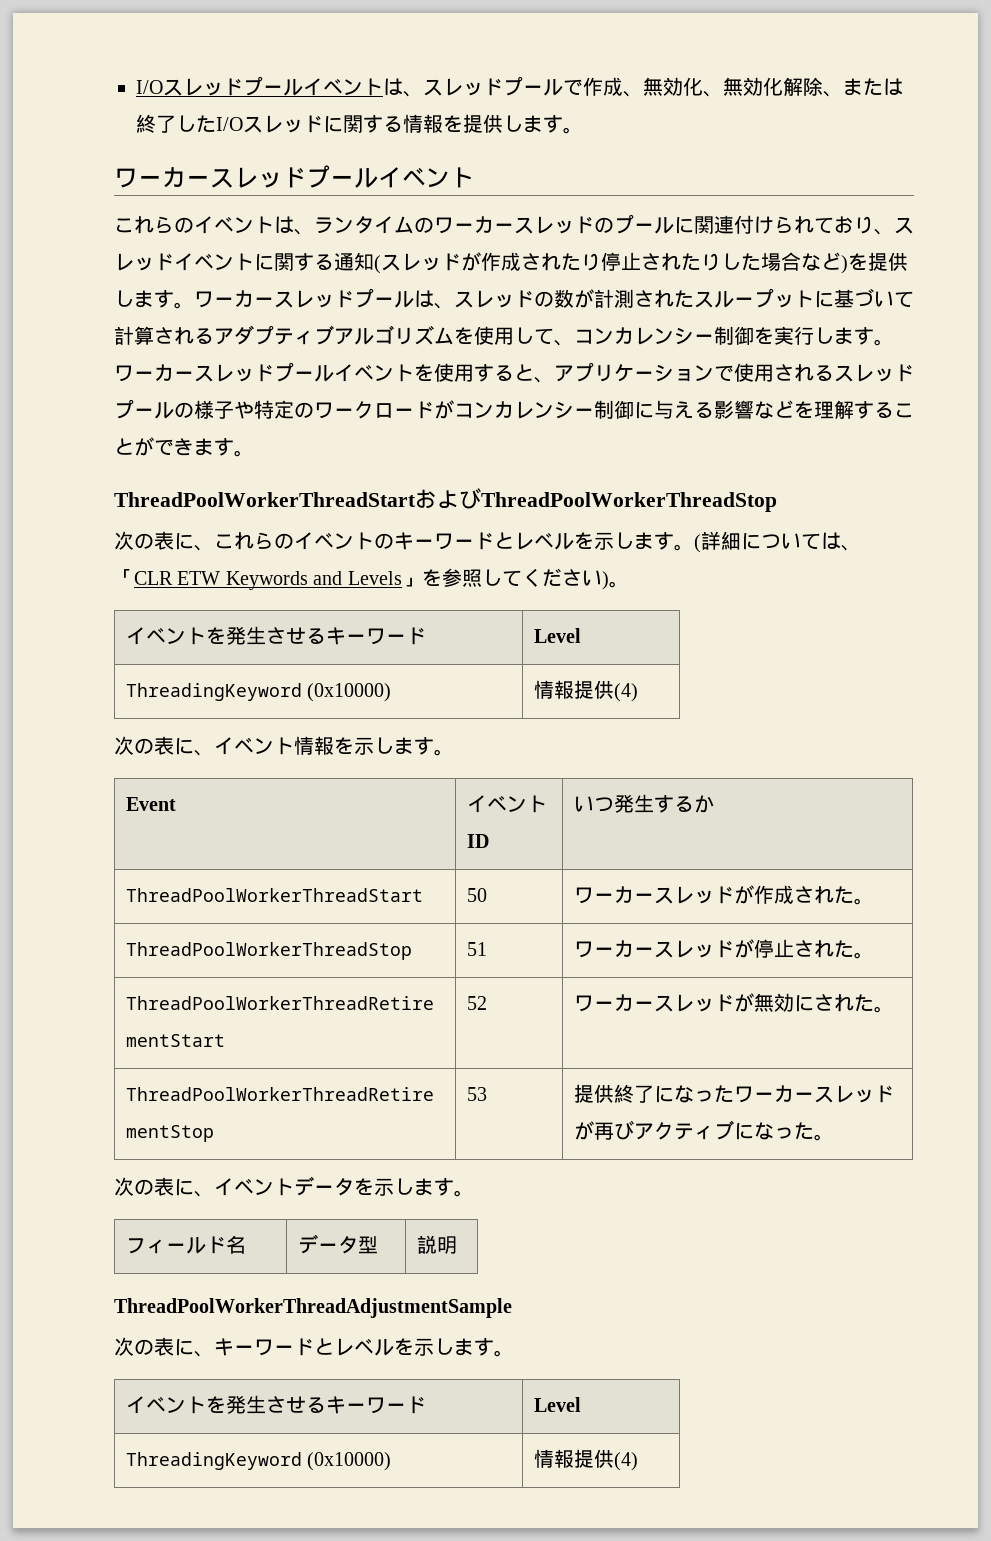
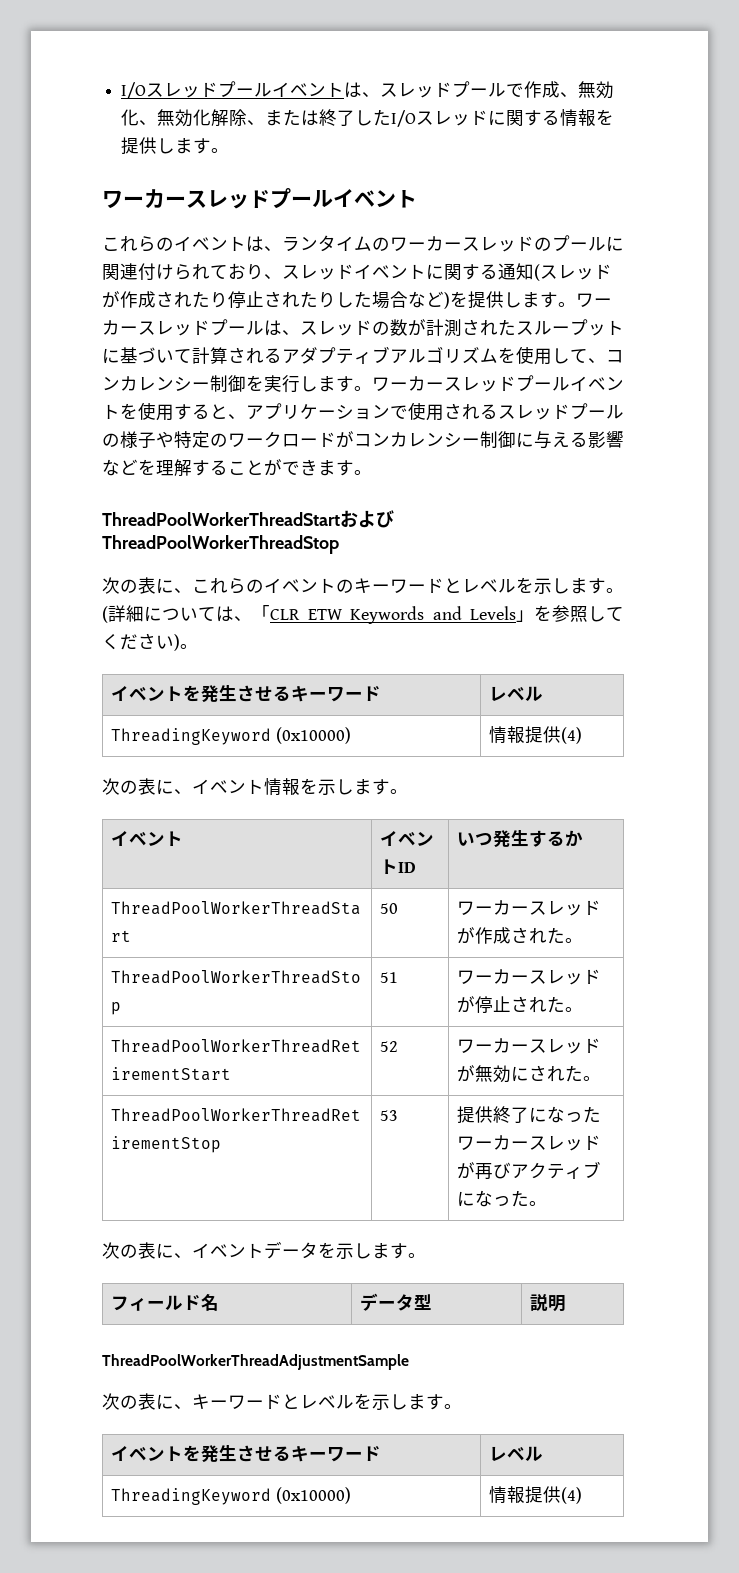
  (詳細については、「CLR ETW Keywords and Levels」を参照してください)。
- イベントを発生させるキーワード | Level
+ イベントを発生させるキーワード | レベル
- Event | イベントID | いつ発生するか
+ イベント | イベントID | いつ発生するか
  次の表に、キーワードとレベルを示します。
- イベントを発生させるキーワード | Level
+ イベントを発生させるキーワード | レベル

